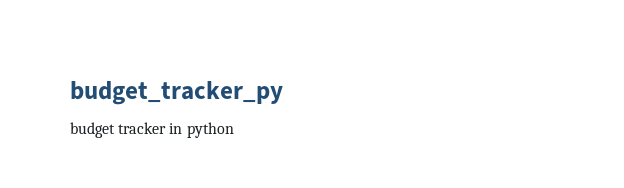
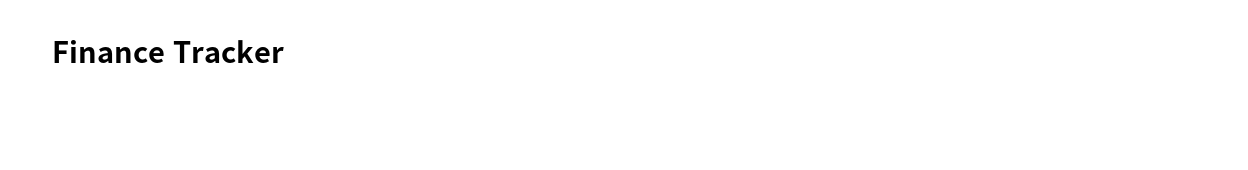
- budget_tracker_py
- budget tracker in python
+ Finance Tracker

